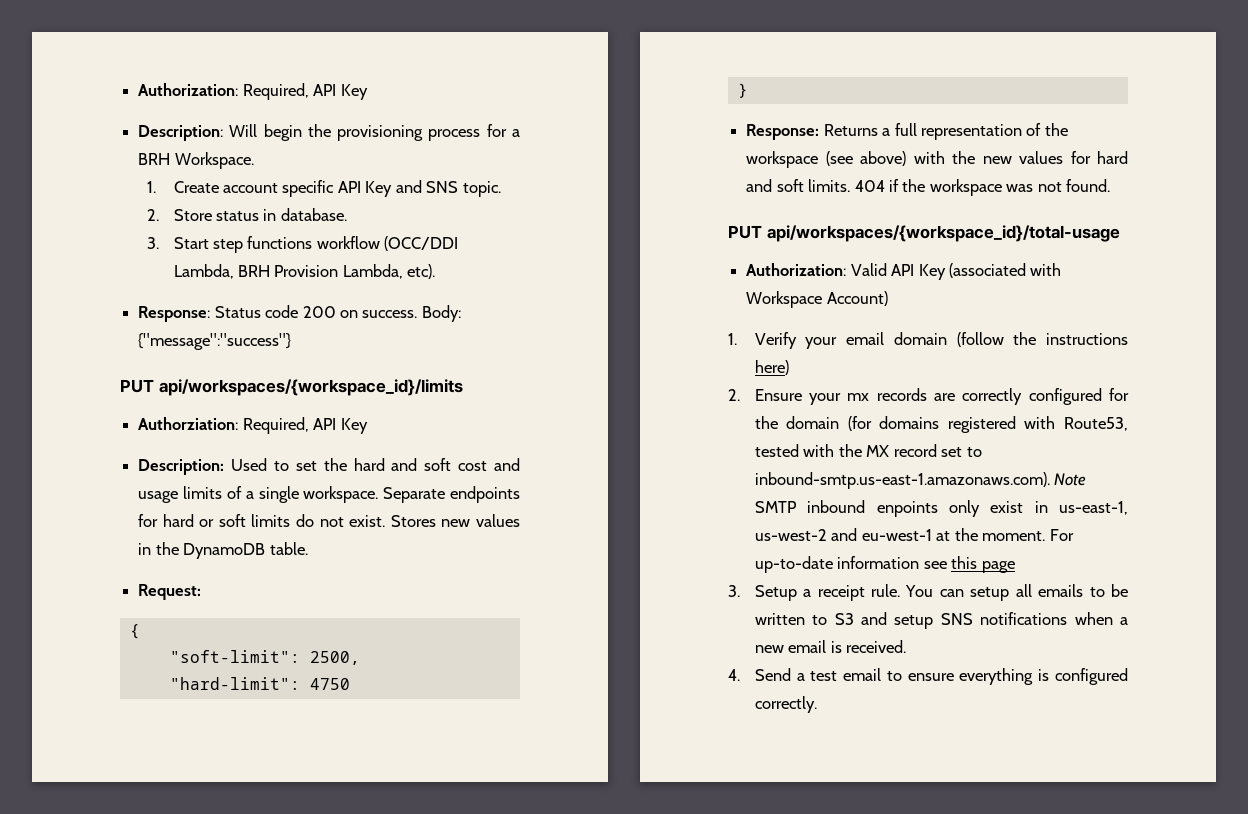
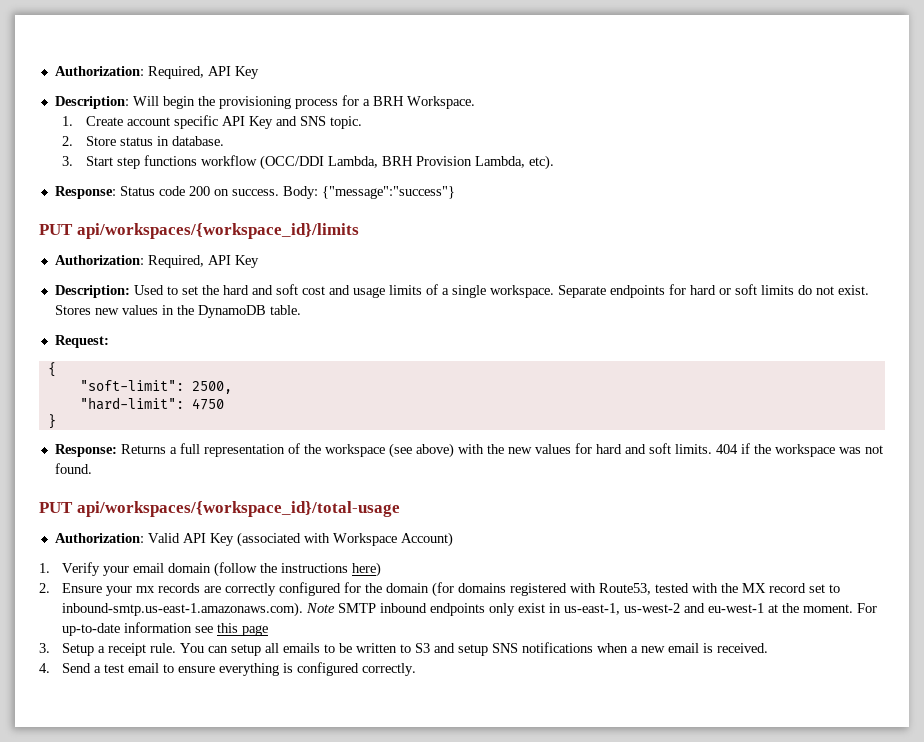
  PUT api/workspaces/{workspace_id}/limits
- Authorziation: Required, API Key
+ Authorization: Required, API Key
- 2. Ensure your mx records are correctly configured for the domain (for domains registered with Route53, tested with the MX record set to inbound-smtp.us-east-1.amazonaws.com). Note SMTP inbound enpoints only exist in us-east-1, us-west-2 and eu-west-1 at the moment.
+ 2. Ensure your mx records are correctly configured for the domain (for domains registered with Route53, tested with the MX record set to inbound-smtp.us-east-1.amazonaws.com). Note SMTP inbound endpoints only exist in us-east-1, us-west-2 and eu-west-1 at the moment.

